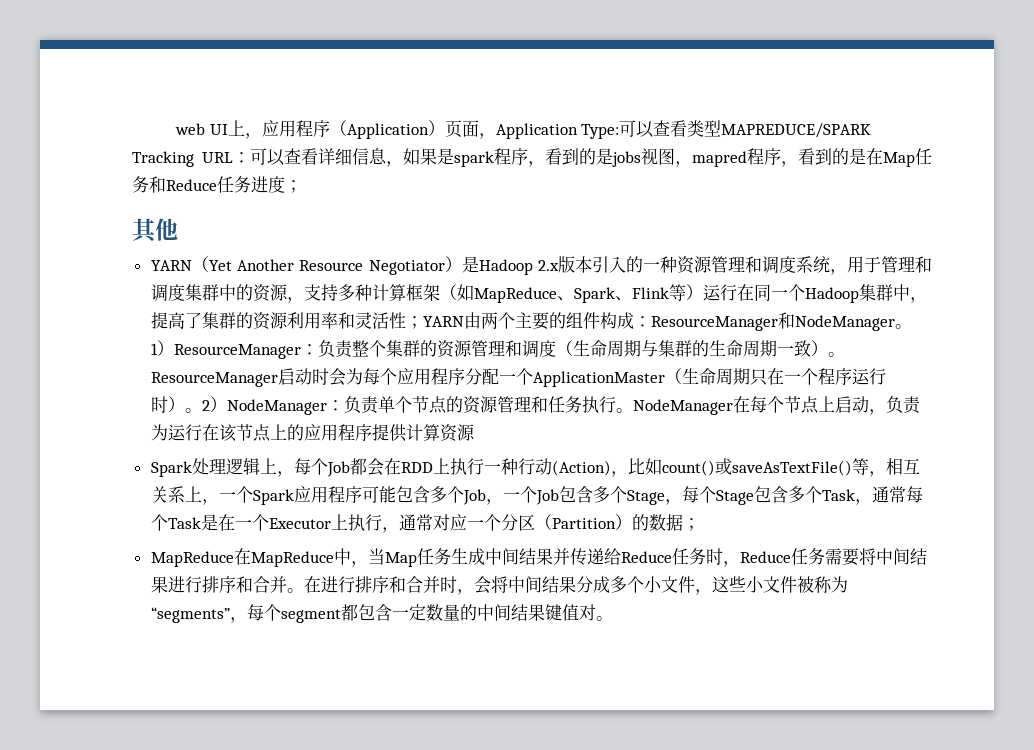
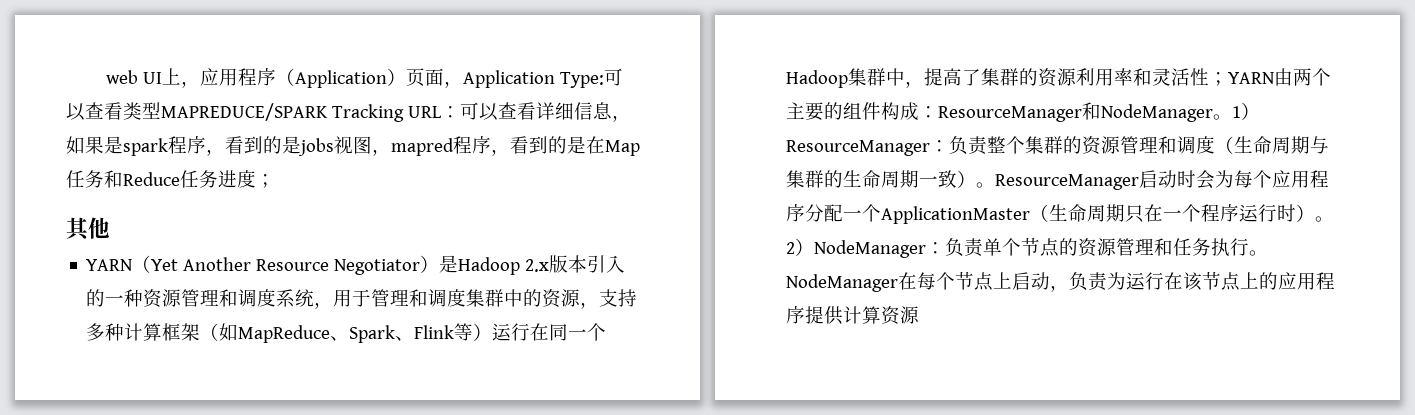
- Spark处理逻辑上，每个Job都会在RDD上执行一种行动(Action)，比如count()或saveAsTextFile()等，相互关系上，一个Spark应用程序可能包含多个Job，一个Job包含多个Stage，每个Stage包含多个Task，通常每个Task是在一个Executor上执行，通常对应一个分区（Partition）的数据；
- MapReduce在MapReduce中，当Map任务生成中间结果并传递给Reduce任务时，Reduce任务需要将中间结果进行排序和合并。在进行排序和合并时，会将中间结果分成多个小文件，这些小文件被称为“segments”，每个segment都包含一定数量的中间结果键值对。

